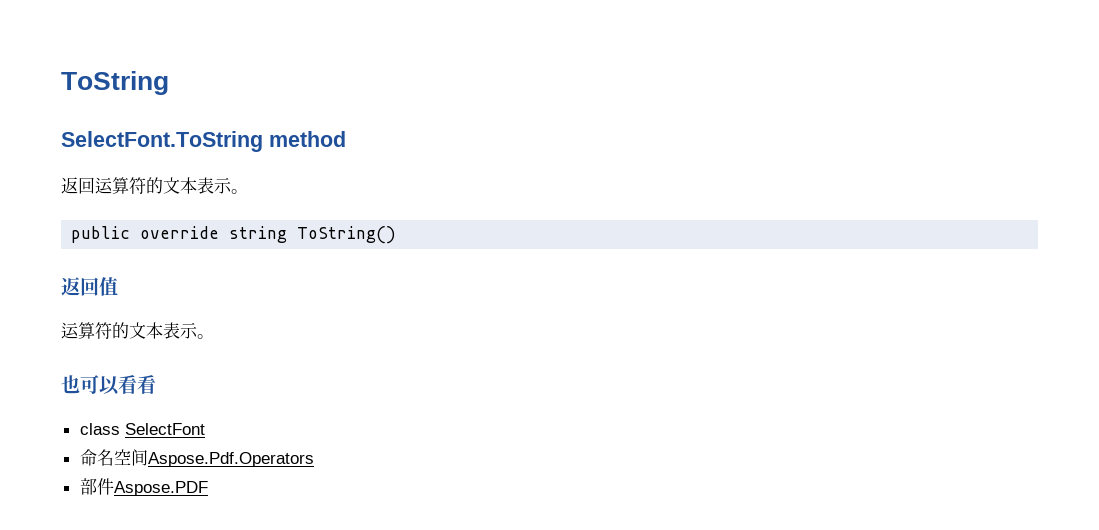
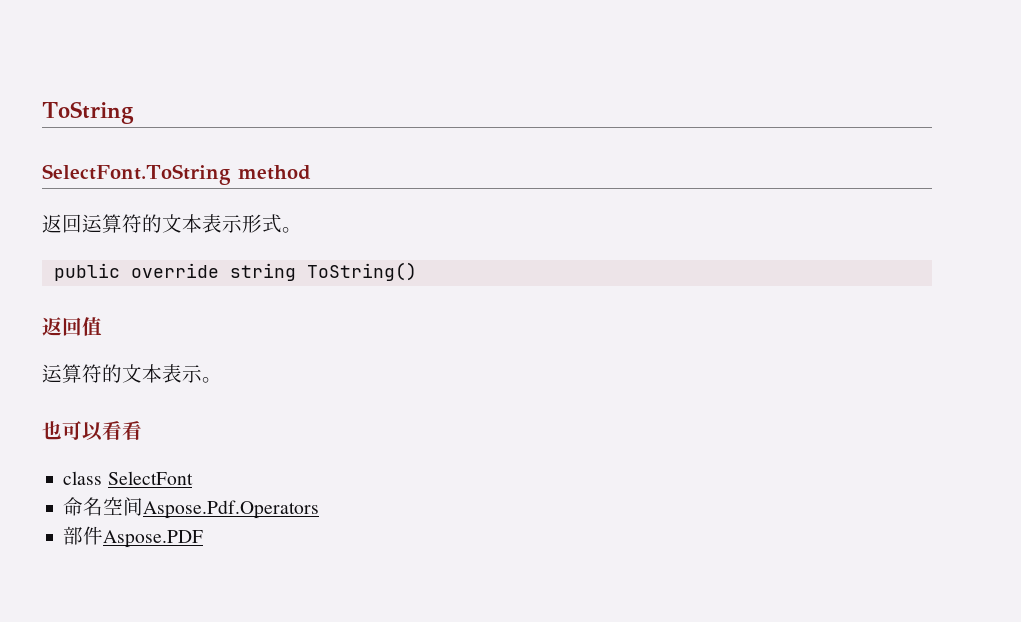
- 返回运算符的文本表示。
+ 返回运算符的文本表示形式。

